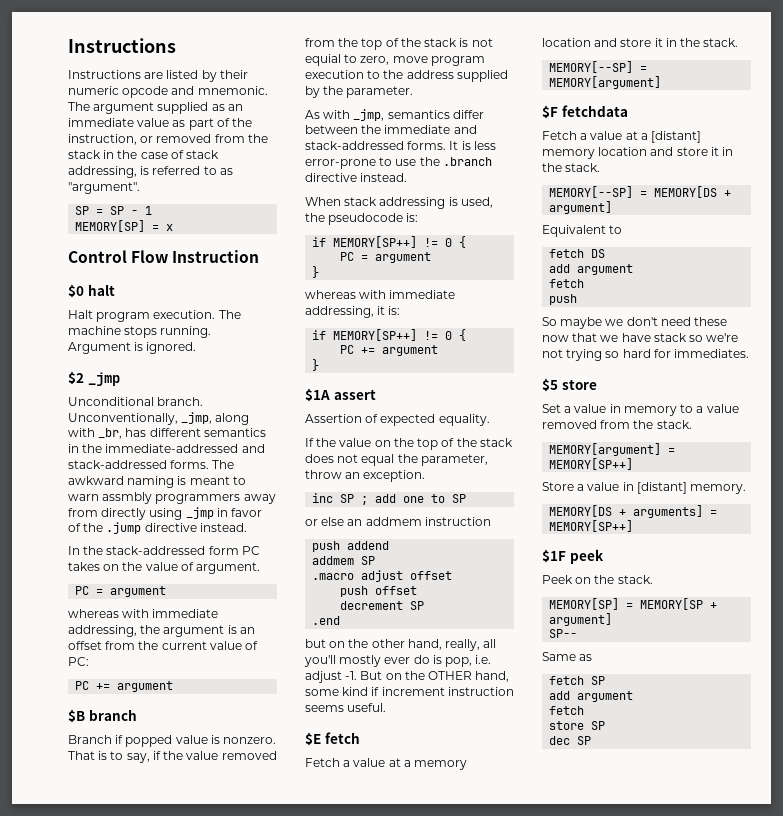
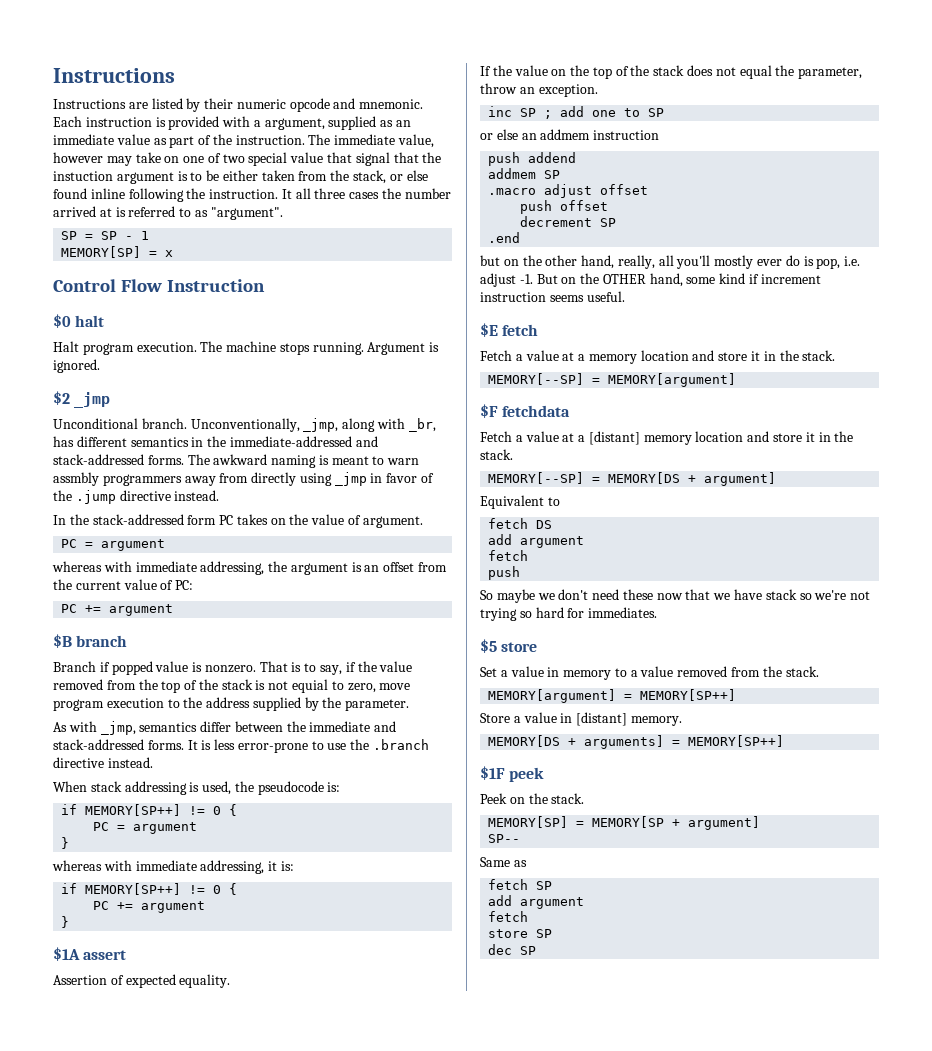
- The argument supplied as an immediate value as part of the instruction, or removed from the stack in the case of stack addressing, is referred to as "argument".
+ Each instruction is provided with a argument, supplied as an immediate value as part of the instruction. The immediate value, however may take on one of two special value that signal that the instuction argument is to be either taken from the stack, or else found inline following the instruction. It all three cases the number arrived at is referred to as "argument".

